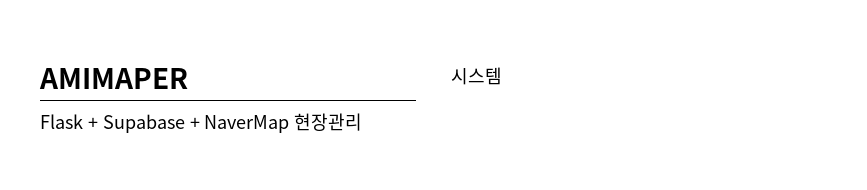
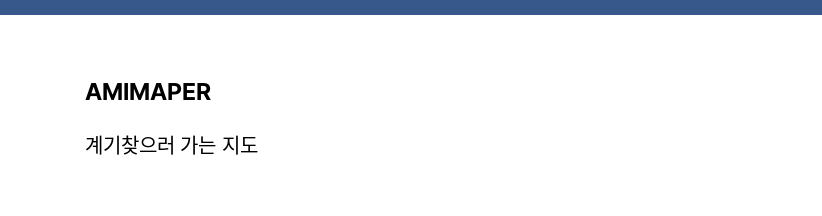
- Flask + Supabase + NaverMap 현장관리 시스템
+ 계기찾으러 가는 지도

